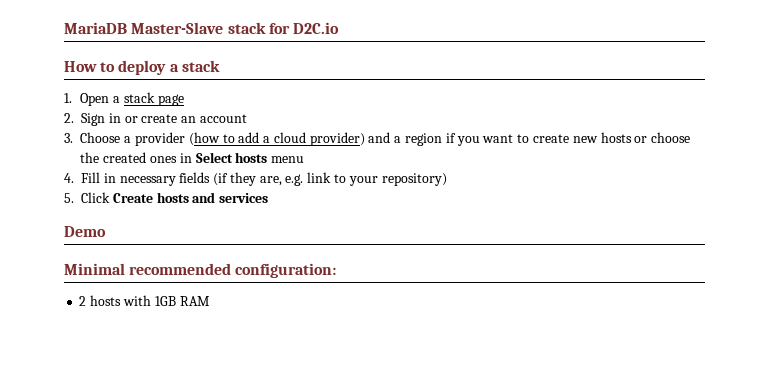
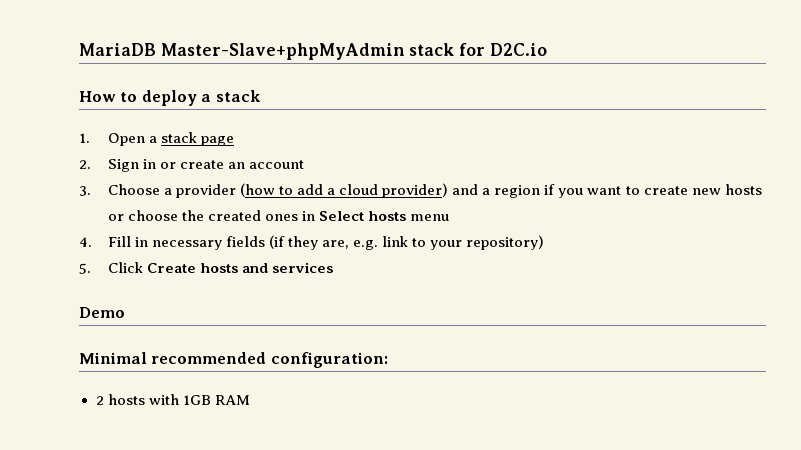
- MariaDB Master-Slave stack for D2C.io
+ MariaDB Master-Slave+phpMyAdmin stack for D2C.io

